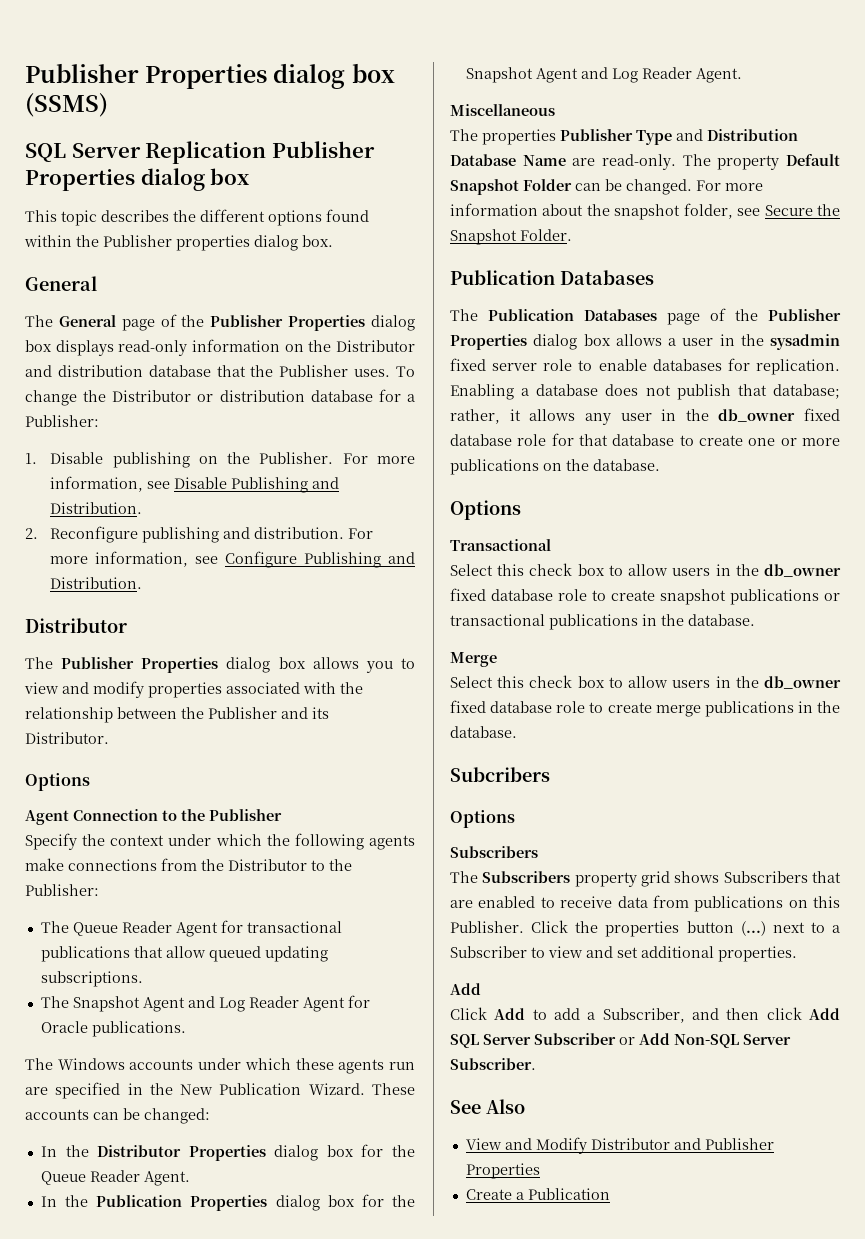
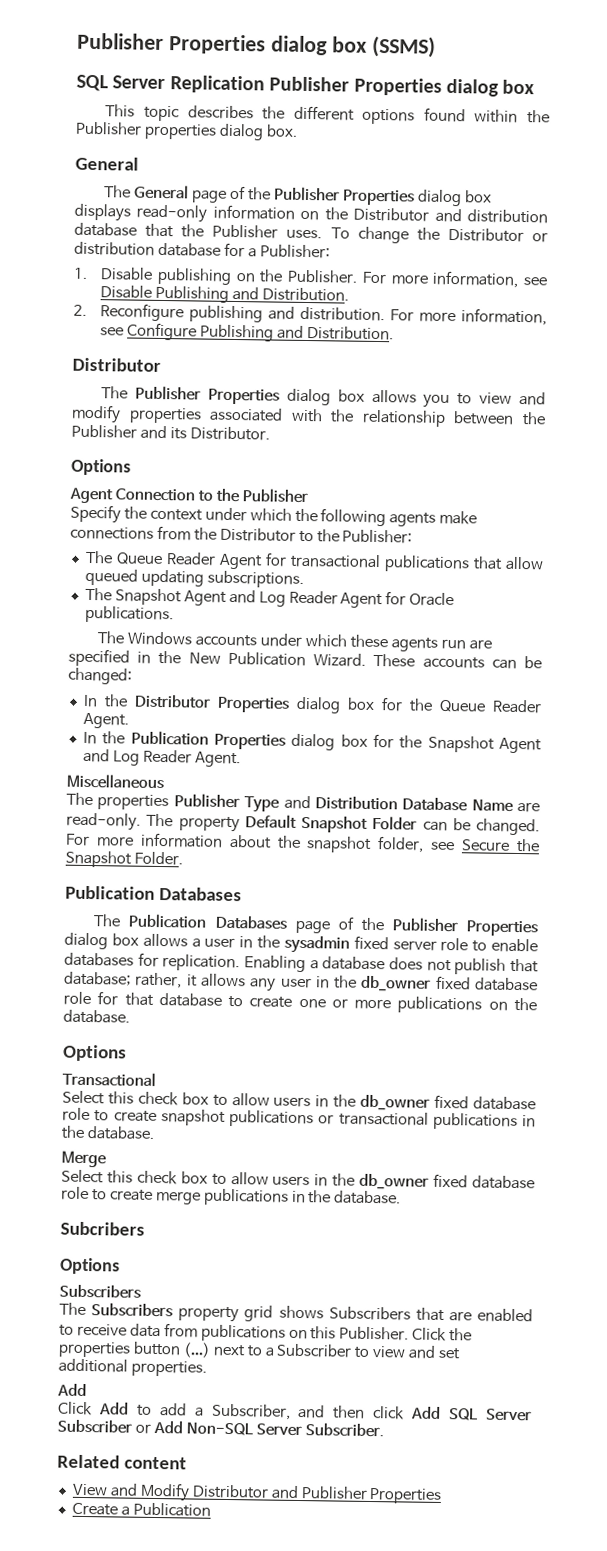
- See Also
+ Related content

